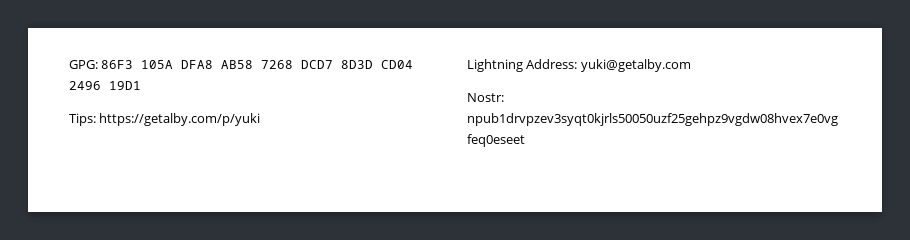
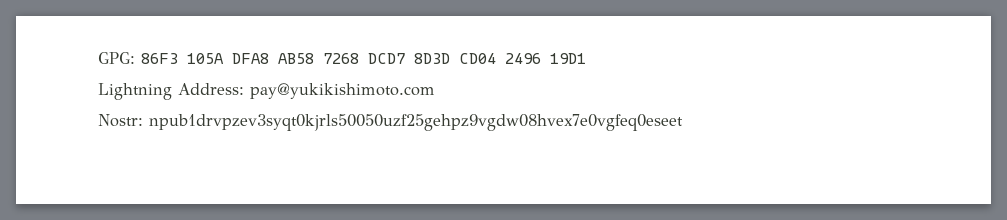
- Tips: https://getalby.com/p/yuki
- Lightning Address: yuki@getalby.com
+ Lightning Address: pay@yukikishimoto.com

